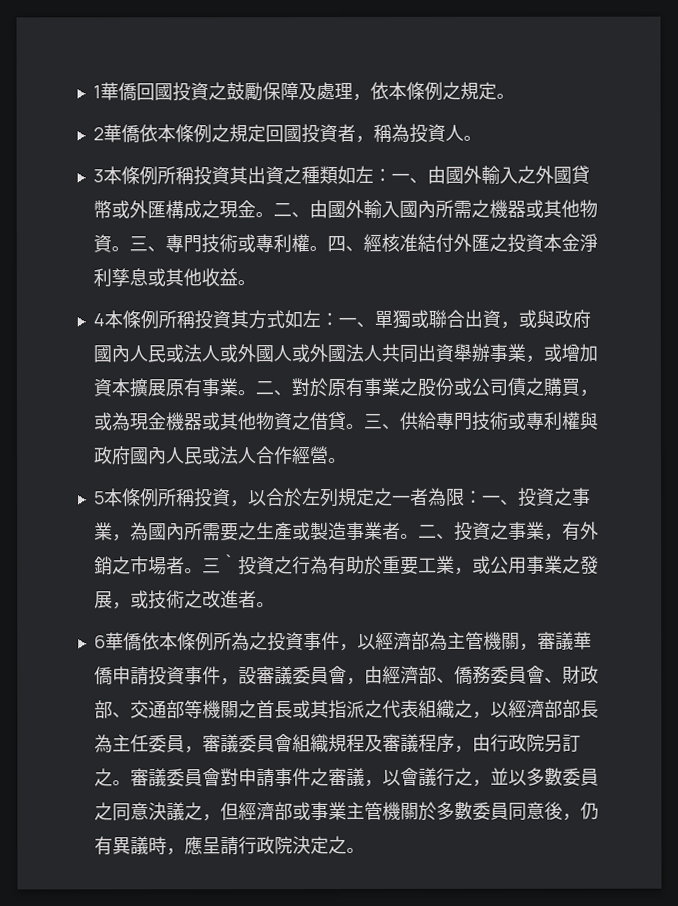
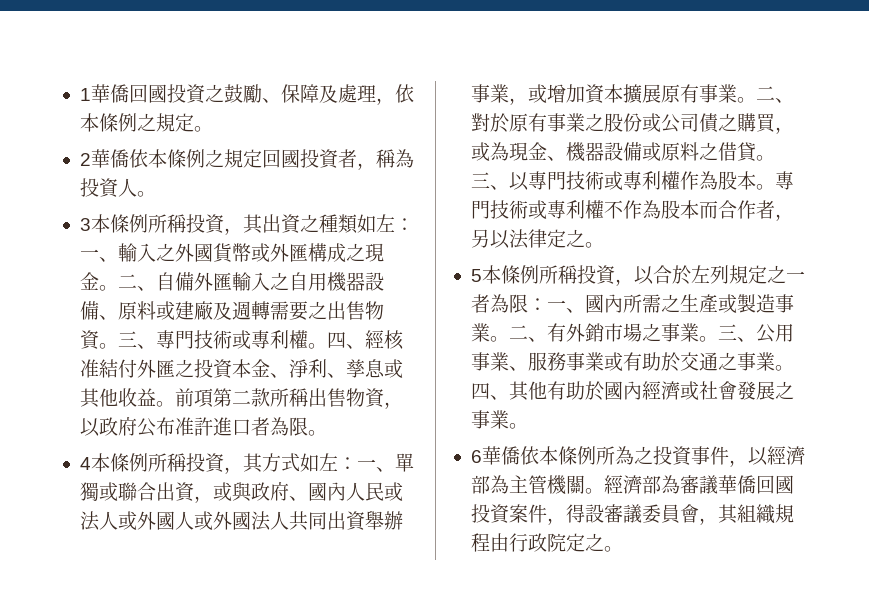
- 1華僑回國投資之鼓勵保障及處理，依本條例之規定。
+ 1華僑回國投資之鼓勵、保障及處理，依本條例之規定。
- 3本條例所稱投資其出資之種類如左：一、由國外輸入之外國貸幣或外匯構成之現金。
+ 3本條例所稱投資，其出資之種類如左：一、輸入之外國貨幣或外匯構成之現金。
- 二、由國外輸入國內所需之機器或其他物資。
+ 二、自備外匯輸入之自用機器設備、原料或建廠及週轉需要之出售物資。
- 四、經核准結付外匯之投資本金淨利孳息或其他收益。
+ 四、經核准結付外匯之投資本金、淨利、孳息或其他收益。前項第二款所稱出售物資，以政府公布准許進口者為限。
- 4本條例所稱投資其方式如左：一、單獨或聯合出資，或與政府國內人民或法人或外國人或外國法人共同出資舉辦事業，或增加資本擴展原有事業。
+ 4本條例所稱投資，其方式如左：一、單獨或聯合出資，或與政府、國內人民或法人或外國人或外國法人共同出資舉辦事業，或增加資本擴展原有事業。
- 二、對於原有事業之股份或公司債之購買，或為現金機器或其他物資之借貸。
+ 二、對於原有事業之股份或公司債之購買，或為現金、機器設備或原料之借貸。
- 三、供給專門技術或專利權與政府國內人民或法人合作經營。
+ 三、以專門技術或專利權作為股本。專門技術或專利權不作為股本而合作者，另以法律定之。
- 5本條例所稱投資，以合於左列規定之一者為限：一、投資之事業，為國內所需要之生產或製造事業者。二、投資之事業，有外銷之市場者。三‵投資之行為有助於重要工業，或公用事業之發展，或技術之改進者。
+ 5本條例所稱投資，以合於左列規定之一者為限：一、國內所需之生產或製造事業。二、有外銷市場之事業。三、公用事業、服務事業或有助於交通之事業。四、其他有助於國內經濟或社會發展之事業。
- 6華僑依本條例所為之投資事件，以經濟部為主管機關，審議華僑申請投資事件，設審議委員會，由經濟部、僑務委員會、財政部、交通部等機關之首長或其指派之代表組織之，以經濟部部長為主任委員，審議委員會組織規程及審議程序，由行政院另訂之。審議委員會對申請事件之審議，以會議行之，並以多數委員之同意決議之，但經濟部或事業主管機關於多數委員同意後，仍有異議時，應呈請行政院決定之。
+ 6華僑依本條例所為之投資事件，以經濟部為主管機關。經濟部為審議華僑回國投資案件，得設審議委員會，其組織規程由行政院定之。

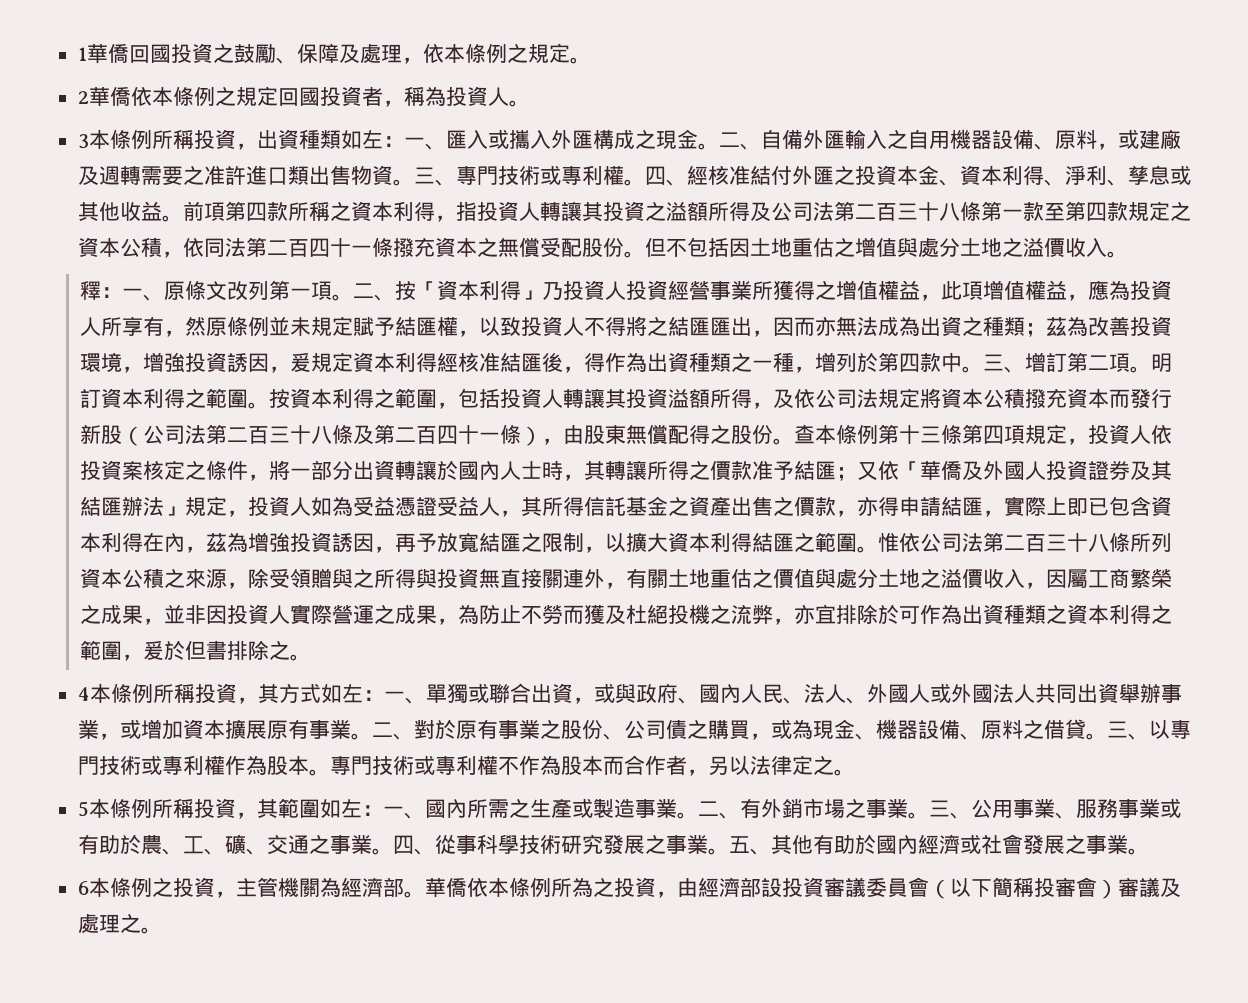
- 3本條例所稱投資，其出資之種類如左：一、輸入之外國貨幣或外匯構成之現金。
+ 3本條例所稱投資，出資種類如左：一、匯入或攜入外匯構成之現金。
- 二、自備外匯輸入之自用機器設備、原料或建廠及週轉需要之出售物資。
+ 二、自備外匯輸入之自用機器設備、原料，或建廠及週轉需要之准許進口類出售物資。
- 四、經核准結付外匯之投資本金、淨利、孳息或其他收益。
+ 四、經核准結付外匯之投資本金、資本利得、淨利、孳息或其他收益。
- 前項第二款所稱出售物資，以政府公布准許進口者為限。
+ 前項第四款所稱之資本利得，指投資人轉讓其投資之溢額所得及公司法第二百三十八條第一款至第四款規定之資本公積，依同法第二百四十一條撥充資本之無償受配股份。但不包括因土地重估之增值與處分土地之溢價收入。
+ 釋：一、原條文改列第一項。二、按「資本利得」乃投資人投資經營事業所獲得之增值權益，此項增值權益，應為投資人所享有，然原條例並未規定賦予結匯權，以致投資人不得將之結匯匯出，因而亦無法成為出資之種類；茲為改善投資環境，增強投資誘因，爰規定資本利得經核准結匯後，得作為出資種類之一種，增列於第四款中。三、增訂第二項。明訂資本利得之範圍。按資本利得之範圍，包括投資人轉讓其投資溢額所得，及依公司法規定將資本公積撥充資本而發行新股（公司法第二百三十八條及第二百四十一條），由股東無償配得之股份。查本條例第十三條第四項規定，投資人依投資案核定之條件，將一部分出資轉讓於國內人士時，其轉讓所得之價款准予結匯；又依「華僑及外國人投資證券及其結匯辦法」規定，投資人如為受益憑證受益人，其所得信託基金之資產出售之價款，亦得申請結匯，實際上即已包含資本利得在內，茲為增強投資誘因，再予放寬結匯之限制，以擴大資本利得結匯之範圍。惟依公司法第二百三十八條所列資本公積之來源，除受領贈與之所得與投資無直接關連外，有關土地重估之價值與處分土地之溢價收入，因屬工商繁榮之成果，並非因投資人實際營運之成果，為防止不勞而獲及杜絕投機之流弊，亦宜排除於可作為出資種類之資本利得之範圍，爰於但書排除之。
- 4本條例所稱投資，其方式如左：一、單獨或聯合出資，或與政府、國內人民或法人或外國人或外國法人共同出資舉辦事業，或增加資本擴展原有事業。
+ 4本條例所稱投資，其方式如左：一、單獨或聯合出資，或與政府、國內人民、法人、外國人或外國法人共同出資舉辦事業，或增加資本擴展原有事業。
- 二、對於原有事業之股份或公司債之購買，或為現金、機器設備或原料之借貸。
+ 二、對於原有事業之股份、公司債之購買，或為現金、機器設備、原料之借貸。
- 5本條例所稱投資，以合於左列規定之一者為限：一、國內所需之生產或製造事業。
+ 5本條例所稱投資，其範圍如左：一、國內所需之生產或製造事業。
- 三、公用事業、服務事業或有助於交通之事業。
+ 三、公用事業、服務事業或有助於農、工、礦、交通之事業。
- 四、其他有助於國內經濟或社會發展之事業。
+ 四、從事科學技術研究發展之事業。五、其他有助於國內經濟或社會發展之事業。
- 6華僑依本條例所為之投資事件，以經濟部為主管機關。經濟部為審議華僑回國投資案件，得設審議委員會，其組織規程由行政院定之。
+ 6本條例之投資，主管機關為經濟部。華僑依本條例所為之投資，由經濟部設投資審議委員會（以下簡稱投審會）審議及處理之。

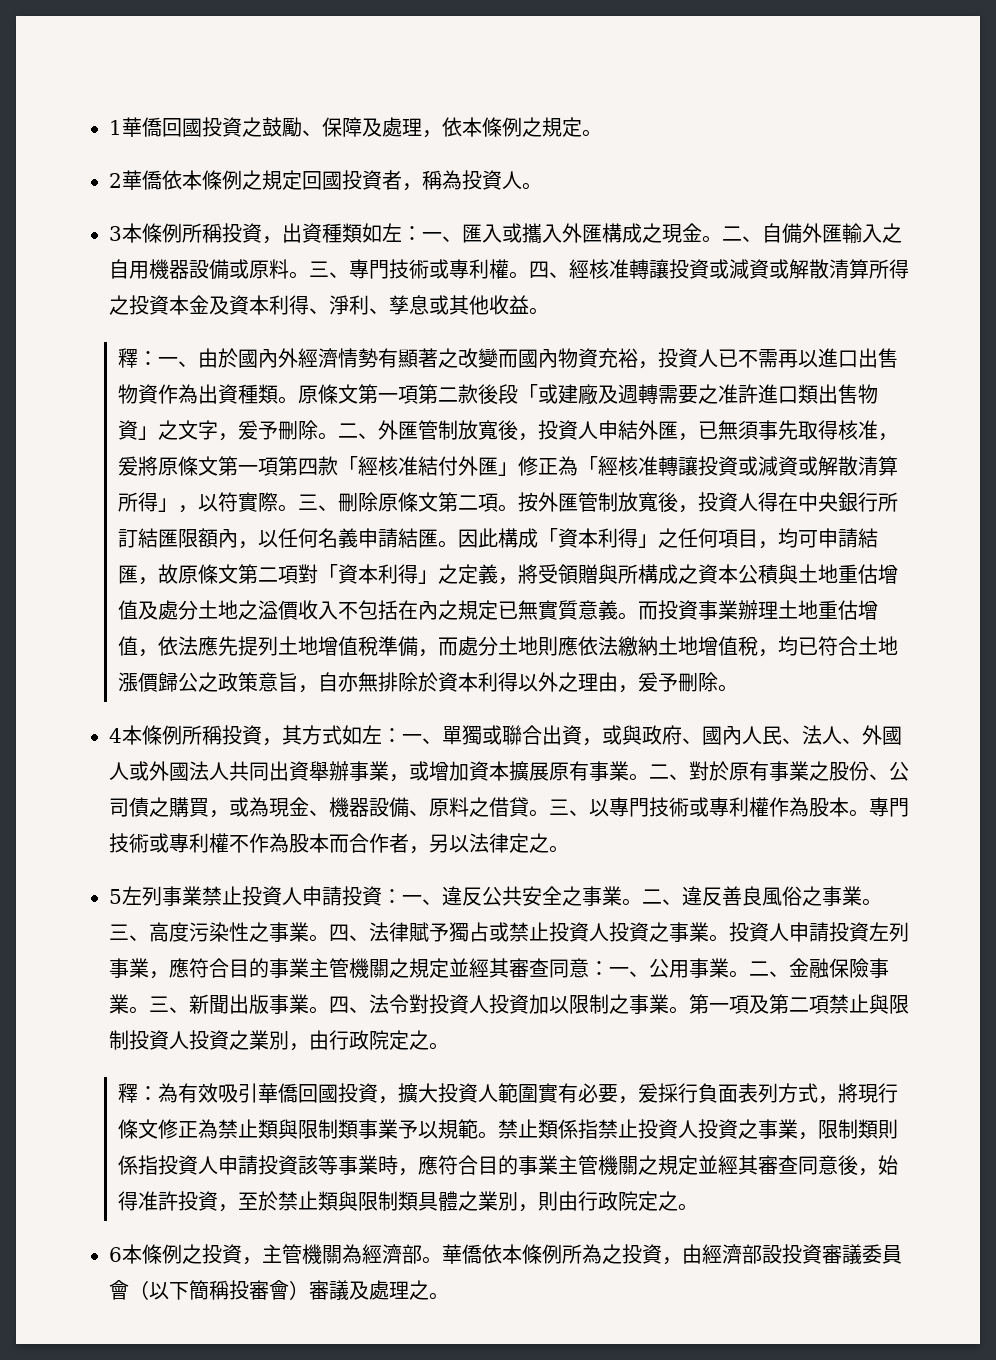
- 二、自備外匯輸入之自用機器設備、原料，或建廠及週轉需要之准許進口類出售物資。三、專門技術或專利權。四、經核准結付外匯之投資本金、資本利得、淨利、孳息或其他收益。前項第四款所稱之資本利得，指投資人轉讓其投資之溢額所得及公司法第二百三十八條第一款至第四款規定之資本公積，依同法第二百四十一條撥充資本之無償受配股份。但不包括因土地重估之增值與處分土地之溢價收入。
- 釋：一、原條文改列第一項。二、按「資本利得」乃投資人投資經營事業所獲得之增值權益，此項增值權益，應為投資人所享有，然原條例並未規定賦予結匯權，以致投資人不得將之結匯匯出，因而亦無法成為出資之種類；茲為改善投資環境，增強投資誘因，爰規定資本利得經核准結匯後，得作為出資種類之一種，增列於第四款中。三、增訂第二項。明訂資本利得之範圍。按資本利得之範圍，包括投資人轉讓其投資溢額所得，及依公司法規定將資本公積撥充資本而發行新股（公司法第二百三十八條及第二百四十一條），由股東無償配得之股份。查本條例第十三條第四項規定，投資人依投資案核定之條件，將一部分出資轉讓於國內人士時，其轉讓所得之價款准予結匯；又依「華僑及外國人投資證券及其結匯辦法」規定，投資人如為受益憑證受益人，其所得信託基金之資產出售之價款，亦得申請結匯，實際上即已包含資本利得在內，茲為增強投資誘因，再予放寬結匯之限制，以擴大資本利得結匯之範圍。惟依公司法第二百三十八條所列資本公積之來源，除受領贈與之所得與投資無直接關連外，有關土地重估之價值與處分土地之溢價收入，因屬工商繁榮之成果，並非因投資人實際營運之成果，為防止不勞而獲及杜絕投機之流弊，亦宜排除於可作為出資種類之資本利得之範圍，爰於但書排除之。
+ 二、自備外匯輸入之自用機器設備或原料。三、專門技術或專利權。四、經核准轉讓投資或減資或解散清算所得之投資本金及資本利得、淨利、孳息或其他收益。
+ 釋：一、由於國內外經濟情勢有顯著之改變而國內物資充裕，投資人已不需再以進口出售物資作為出資種類。原條文第一項第二款後段「或建廠及週轉需要之准許進口類出售物資」之文字，爰予刪除。二、外匯管制放寬後，投資人申結外匯，已無須事先取得核准，爰將原條文第一項第四款「經核准結付外匯」修正為「經核准轉讓投資或減資或解散清算所得」，以符實際。三、刪除原條文第二項。按外匯管制放寬後，投資人得在中央銀行所訂結匯限額內，以任何名義申請結匯。因此構成「資本利得」之任何項目，均可申請結匯，故原條文第二項對「資本利得」之定義，將受領贈與所構成之資本公積與土地重估增值及處分土地之溢價收入不包括在內之規定已無實質意義。而投資事業辦理土地重估增值，依法應先提列土地增值稅準備，而處分土地則應依法繳納土地增值稅，均已符合土地漲價歸公之政策意旨，自亦無排除於資本利得以外之理由，爰予刪除。
- 5本條例所稱投資，其範圍如左：一、國內所需之生產或製造事業。二、有外銷市場之事業。三、公用事業、服務事業或有助於農、工、礦、交通之事業。四、從事科學技術研究發展之事業。五、其他有助於國內經濟或社會發展之事業。
+ 5左列事業禁止投資人申請投資：一、違反公共安全之事業。二、違反善良風俗之事業。三、高度污染性之事業。四、法律賦予獨占或禁止投資人投資之事業。投資人申請投資左列事業，應符合目的事業主管機關之規定並經其審查同意：一、公用事業。二、金融保險事業。三、新聞出版事業。四、法令對投資人投資加以限制之事業。第一項及第二項禁止與限制投資人投資之業別，由行政院定之。
+ 釋：為有效吸引華僑回國投資，擴大投資人範圍實有必要，爰採行負面表列方式，將現行條文修正為禁止類與限制類事業予以規範。禁止類係指禁止投資人投資之事業，限制類則係指投資人申請投資該等事業時，應符合目的事業主管機關之規定並經其審查同意後，始得准許投資，至於禁止類與限制類具體之業別，則由行政院定之。

